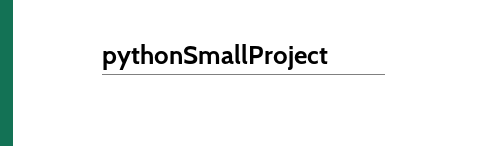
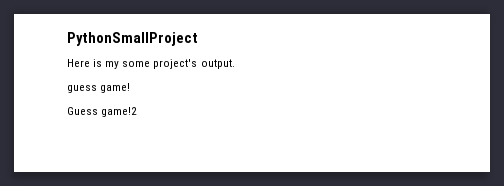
- pythonSmallProject
+ PythonSmallProject
+ Here is my some project's output.
+ guess game!
+ Guess game!2

